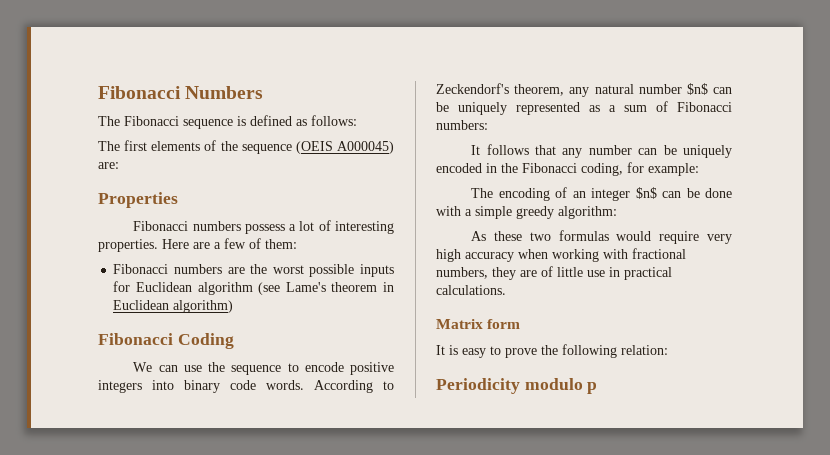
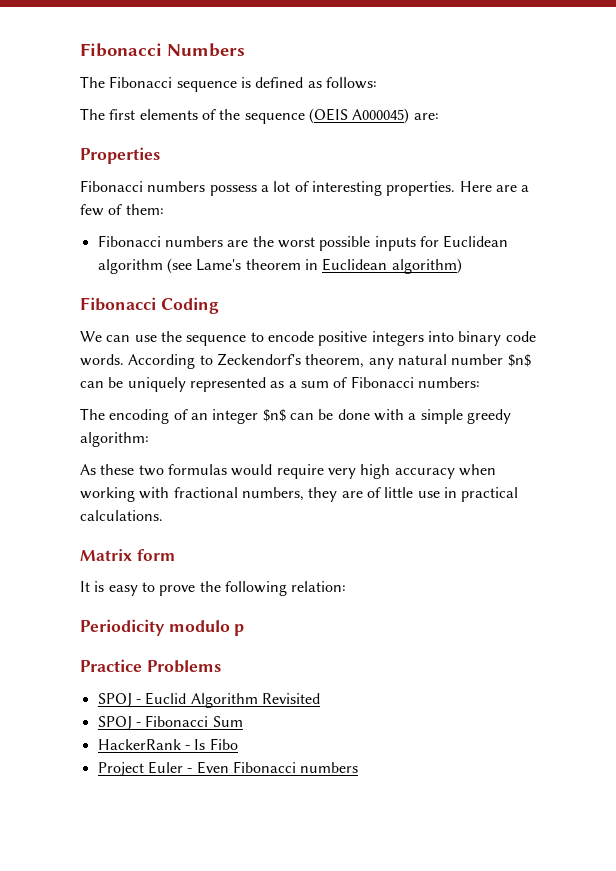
- It follows that any number can be uniquely encoded in the Fibonacci coding, for example:
+ Practice Problems
+ SPOJ - Euclid Algorithm Revisited
+ SPOJ - Fibonacci Sum
+ HackerRank - Is Fibo
+ Project Euler - Even Fibonacci numbers

